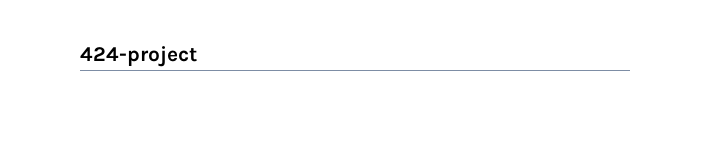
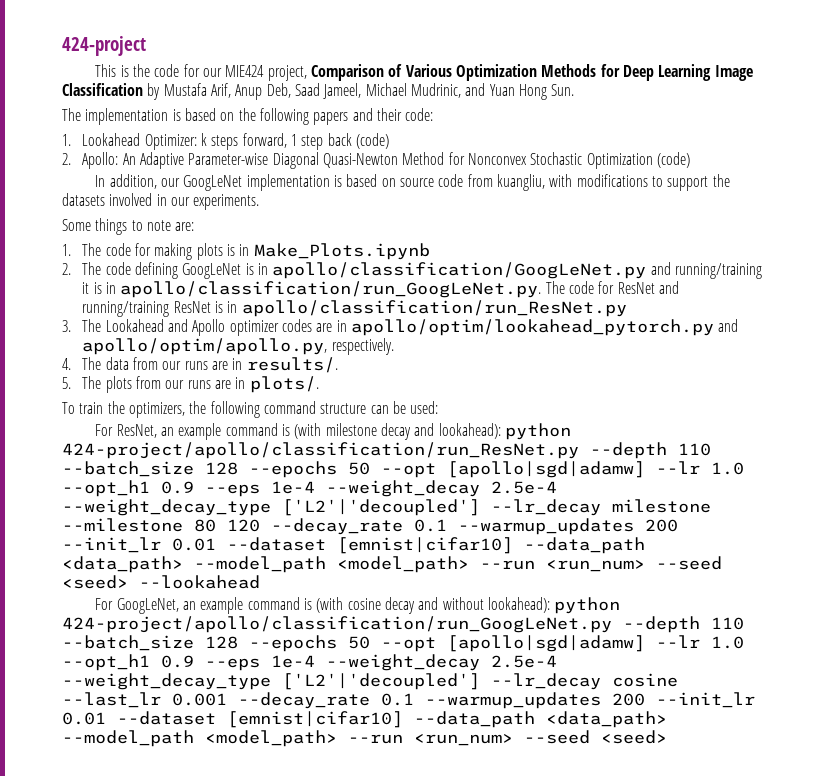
+ This is the code for our MIE424 project, Comparison of Various Optimization Methods for Deep Learning Image Classification by Mustafa Arif, Anup Deb, Saad Jameel, Michael Mudrinic, and Yuan Hong Sun.
+ The implementation is based on the following papers and their code:
+ 1. Lookahead Optimizer: k steps forward, 1 step back (code)
+ 2. Apollo: An Adaptive Parameter-wise Diagonal Quasi-Newton Method for Nonconvex Stochastic Optimization (code)
+ In addition, our GoogLeNet implementation is based on source code from kuangliu, with modifications to support the datasets involved in our experiments.
+ Some things to note are:
+ 1. The code for making plots is in Make_Plots.ipynb
+ 2. The code defining GoogLeNet is in apollo/classification/GoogLeNet.py and running/training it is in apollo/classification/run_GoogLeNet.py. The code for ResNet and running/training ResNet is in apollo/classification/run_ResNet.py
+ 3. The Lookahead and Apollo optimizer codes are in apollo/optim/lookahead_pytorch.py and apollo/optim/apollo.py, respectively.
+ 4. The data from our runs are in results/.
+ 5. The plots from our runs are in plots/.
+ To train the optimizers, the following command structure can be used:
+ For ResNet, an example command is (with milestone decay and lookahead): python 424-project/apollo/classification/run_ResNet.py --depth 110 --batch_size 128 --epochs 50 --opt [apollo|sgd|adamw] --lr 1.0 --opt_h1 0.9 --eps 1e-4 --weight_decay 2.5e-4 --weight_decay_type ['L2'|'decoupled'] --lr_decay milestone --milestone 80 120 --decay_rate 0.1 --warmup_updates 200 --init_lr 0.01 --dataset [emnist|cifar10] --data_path <data_path> --model_path <model_path> --run <run_num> --seed <seed> --lookahead
+ For GoogLeNet, an example command is (with cosine decay and without lookahead): python 424-project/apollo/classification/run_GoogLeNet.py --depth 110 --batch_size 128 --epochs 50 --opt [apollo|sgd|adamw] --lr 1.0 --opt_h1 0.9 --eps 1e-4 --weight_decay 2.5e-4 --weight_decay_type ['L2'|'decoupled'] --lr_decay cosine --last_lr 0.001 --decay_rate 0.1 --warmup_updates 200 --init_lr 0.01 --dataset [emnist|cifar10] --data_path <data_path> --model_path <model_path> --run <run_num> --seed <seed>

